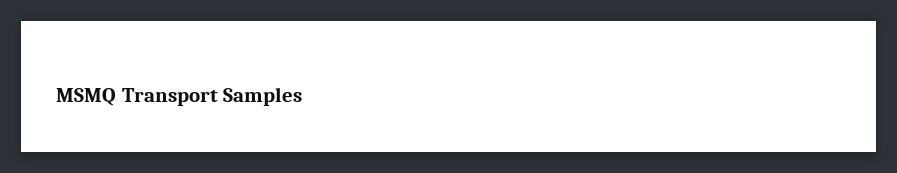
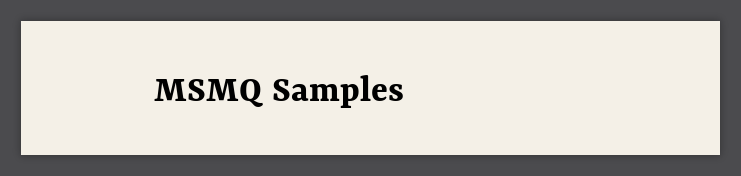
- MSMQ Transport Samples
+ MSMQ Samples

